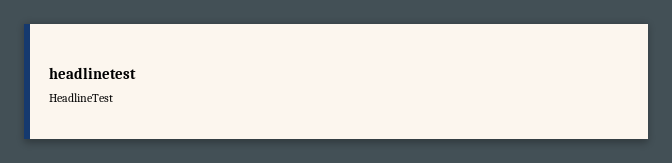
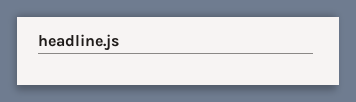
- headlinetest
- HeadlineTest
+ headline.js

